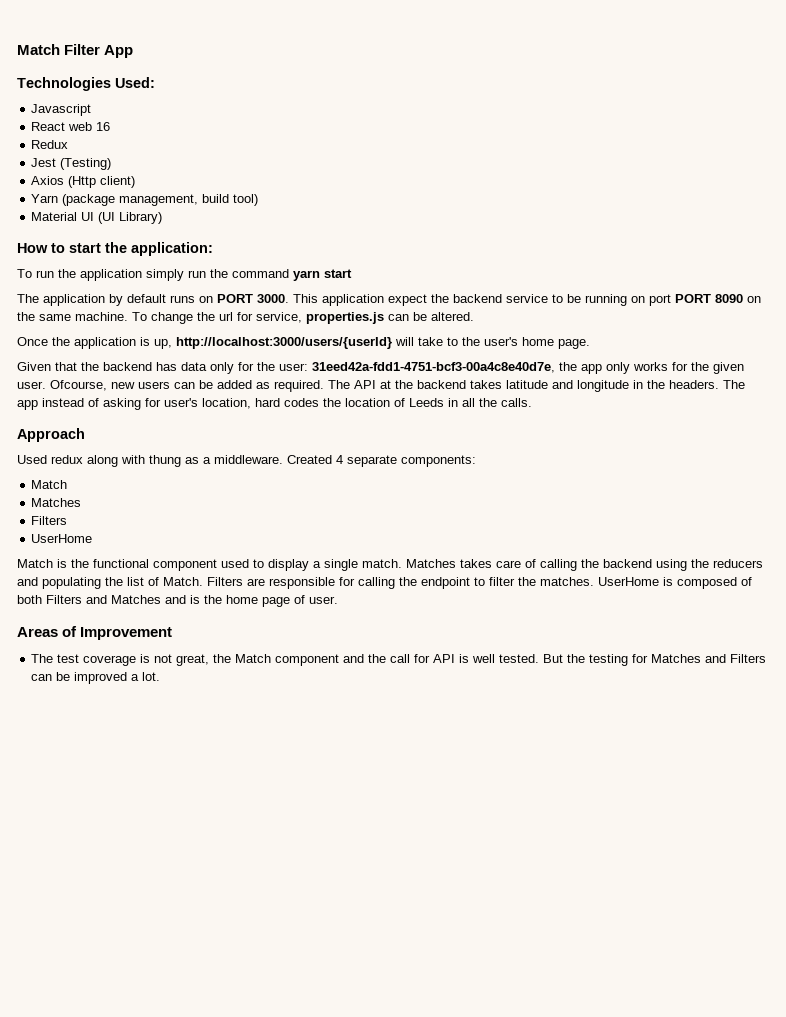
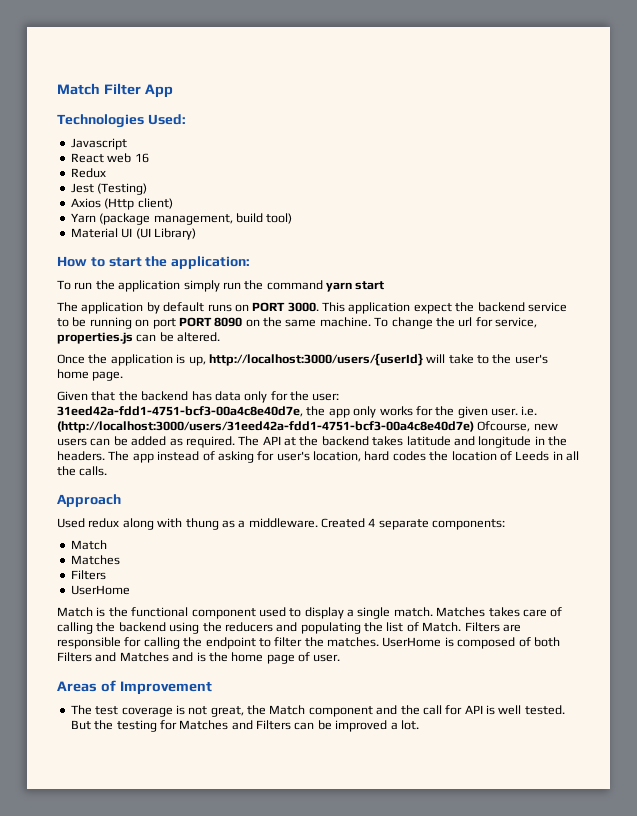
- Given that the backend has data only for the user: 31eed42a-fdd1-4751-bcf3-00a4c8e40d7e, the app only works for the given user. Ofcourse, new users can be added as required.
+ Given that the backend has data only for the user: 31eed42a-fdd1-4751-bcf3-00a4c8e40d7e, the app only works for the given user. i.e. (http://localhost:3000/users/31eed42a-fdd1-4751-bcf3-00a4c8e40d7e) Ofcourse, new users can be added as required.

